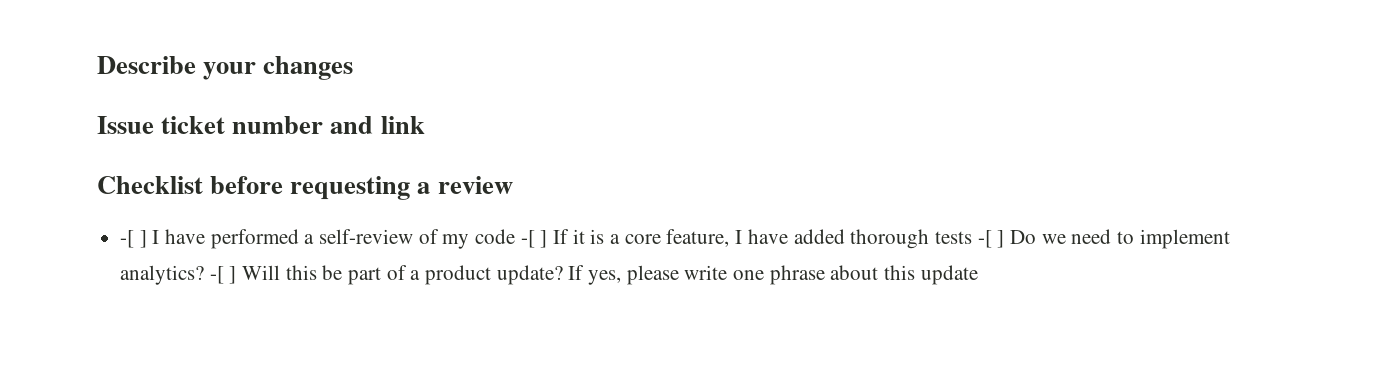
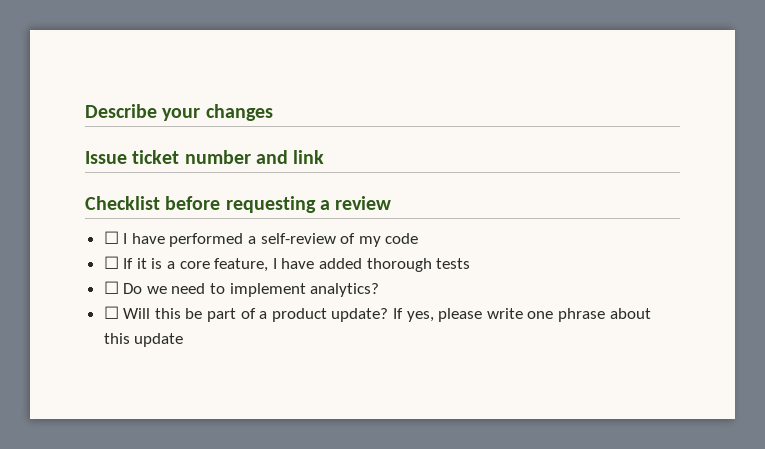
- -[ ] I have performed a self-review of my code -[ ] If it is a core feature, I have added thorough tests -[ ] Do we need to implement analytics? -[ ] Will this be part of a product update?
+ ☐ I have performed a self-review of my code
+ ☐ If it is a core feature, I have added thorough tests
+ ☐ Do we need to implement analytics?
+ ☐ Will this be part of a product update?

